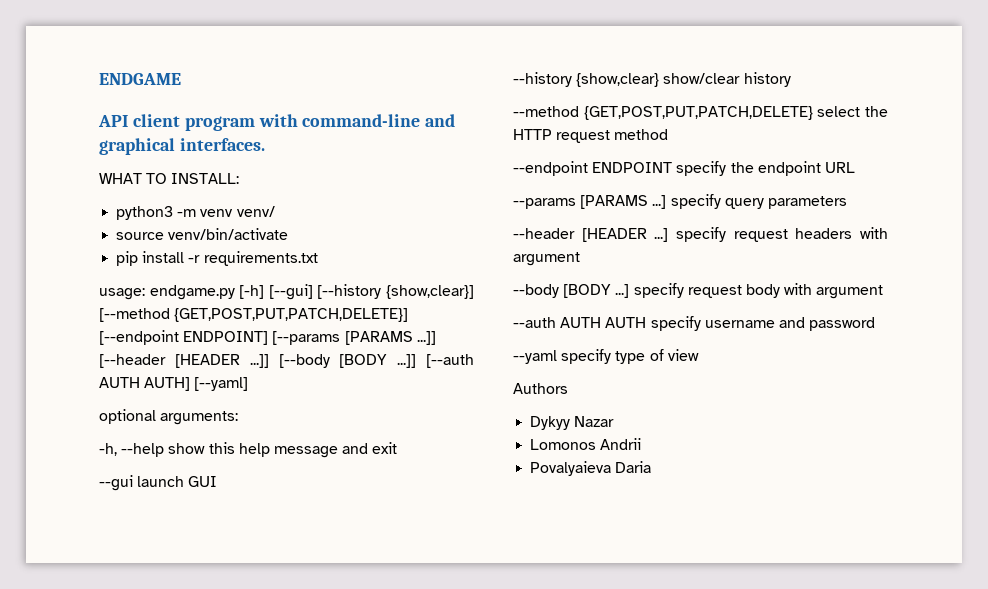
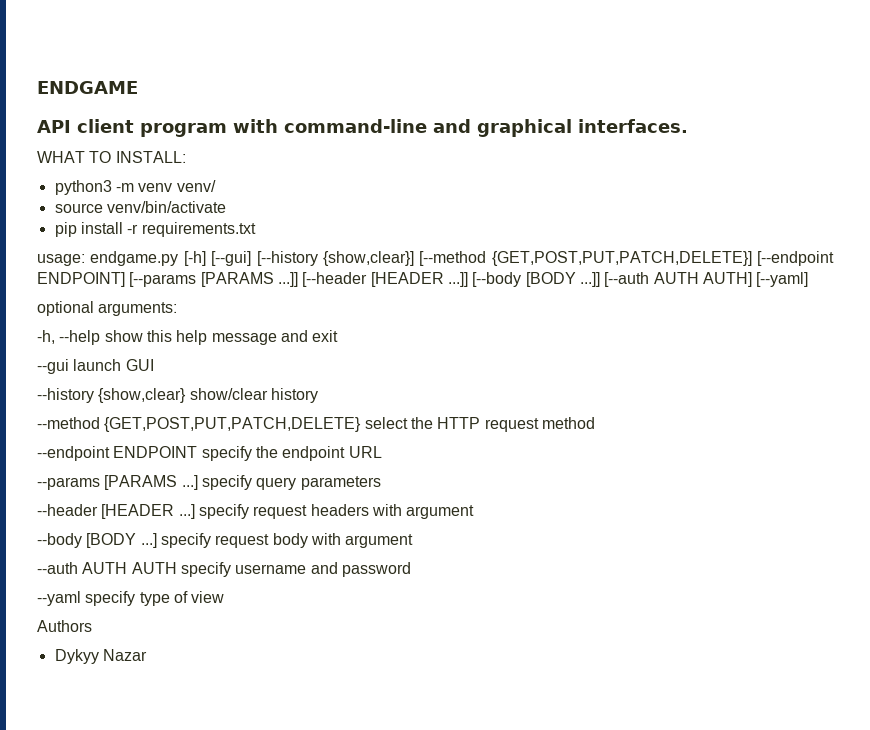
- Lomonos Andrii
- Povalyaieva Daria

